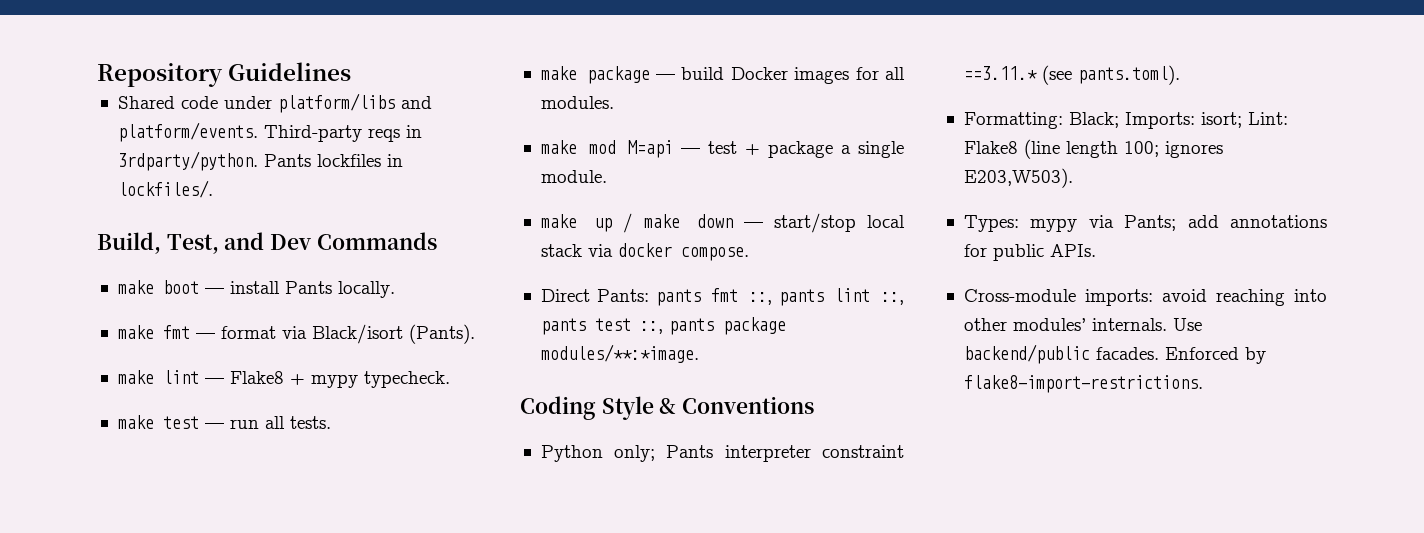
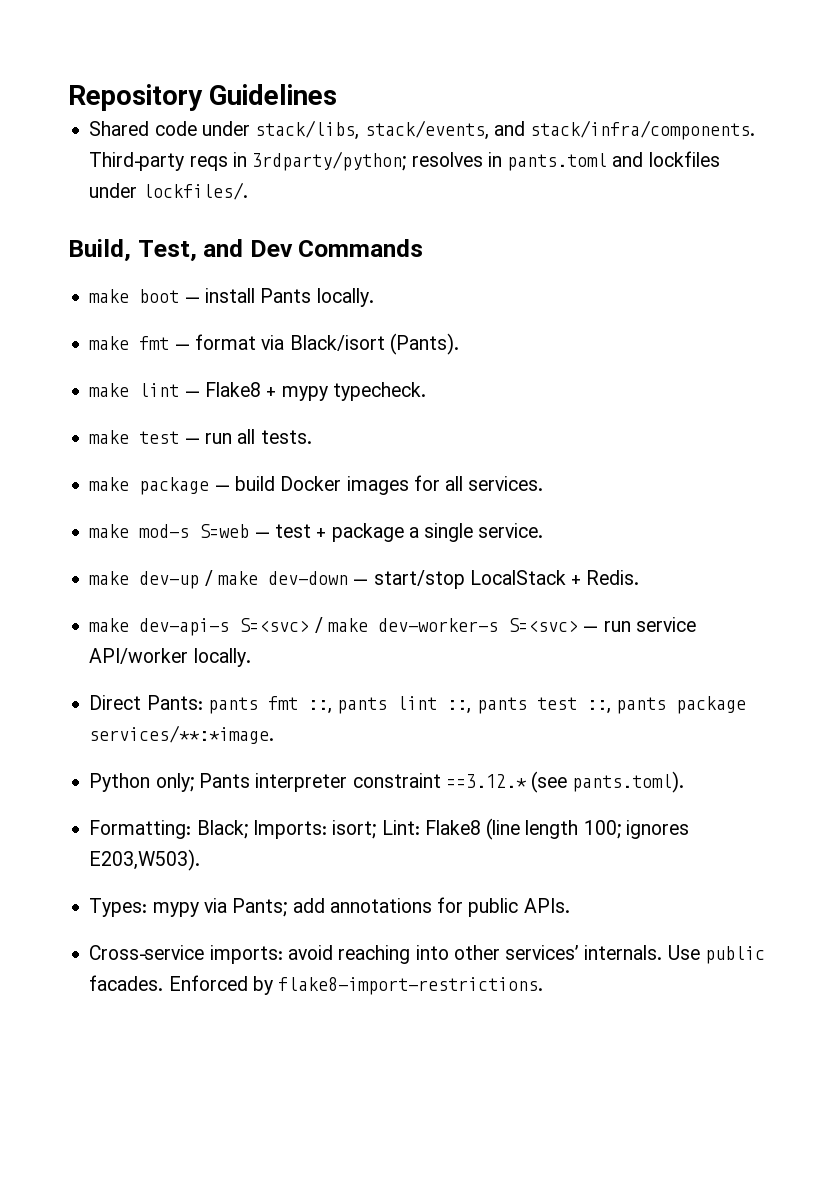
- Shared code under platform/libs and platform/events. Third‑party reqs in 3rdparty/python. Pants lockfiles in lockfiles/.
+ Shared code under stack/libs, stack/events, and stack/infra/components. Third‑party reqs in 3rdparty/python; resolves in pants.toml and lockfiles under lockfiles/.
- make package — build Docker images for all modules.
- make mod M=api — test + package a single module.
- make up / make down — start/stop local stack via docker compose.
+ make package — build Docker images for all services.
+ make mod-s S=web — test + package a single service.
+ make dev-up / make dev-down — start/stop LocalStack + Redis.
+ make dev-api-s S=<svc> / make dev-worker-s S=<svc> — run service API/worker locally.
- Direct Pants: pants fmt ::, pants lint ::, pants test ::, pants package modules/**:*image.
- Coding Style & Conventions
+ Direct Pants: pants fmt ::, pants lint ::, pants test ::, pants package services/**:*image.
- Python only; Pants interpreter constraint ==3.11.* (see pants.toml).
+ Python only; Pants interpreter constraint ==3.12.* (see pants.toml).
- Cross‑module imports: avoid reaching into other modules’ internals.
+ Cross‑service imports: avoid reaching into other services’ internals.
- Use backend/public facades.
+ Use public facades.

